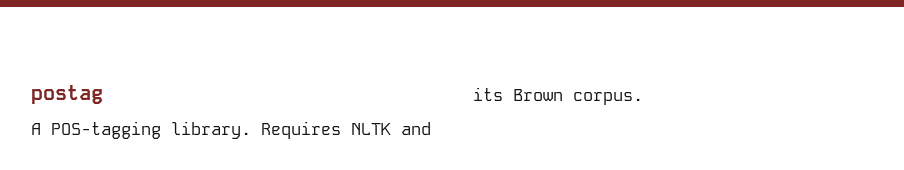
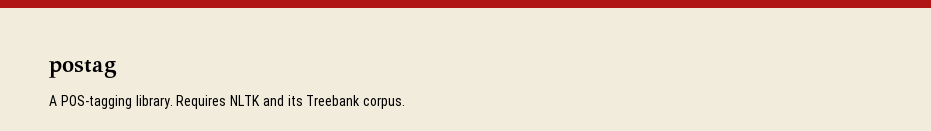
- Requires NLTK and its Brown corpus.
+ Requires NLTK and its Treebank corpus.

